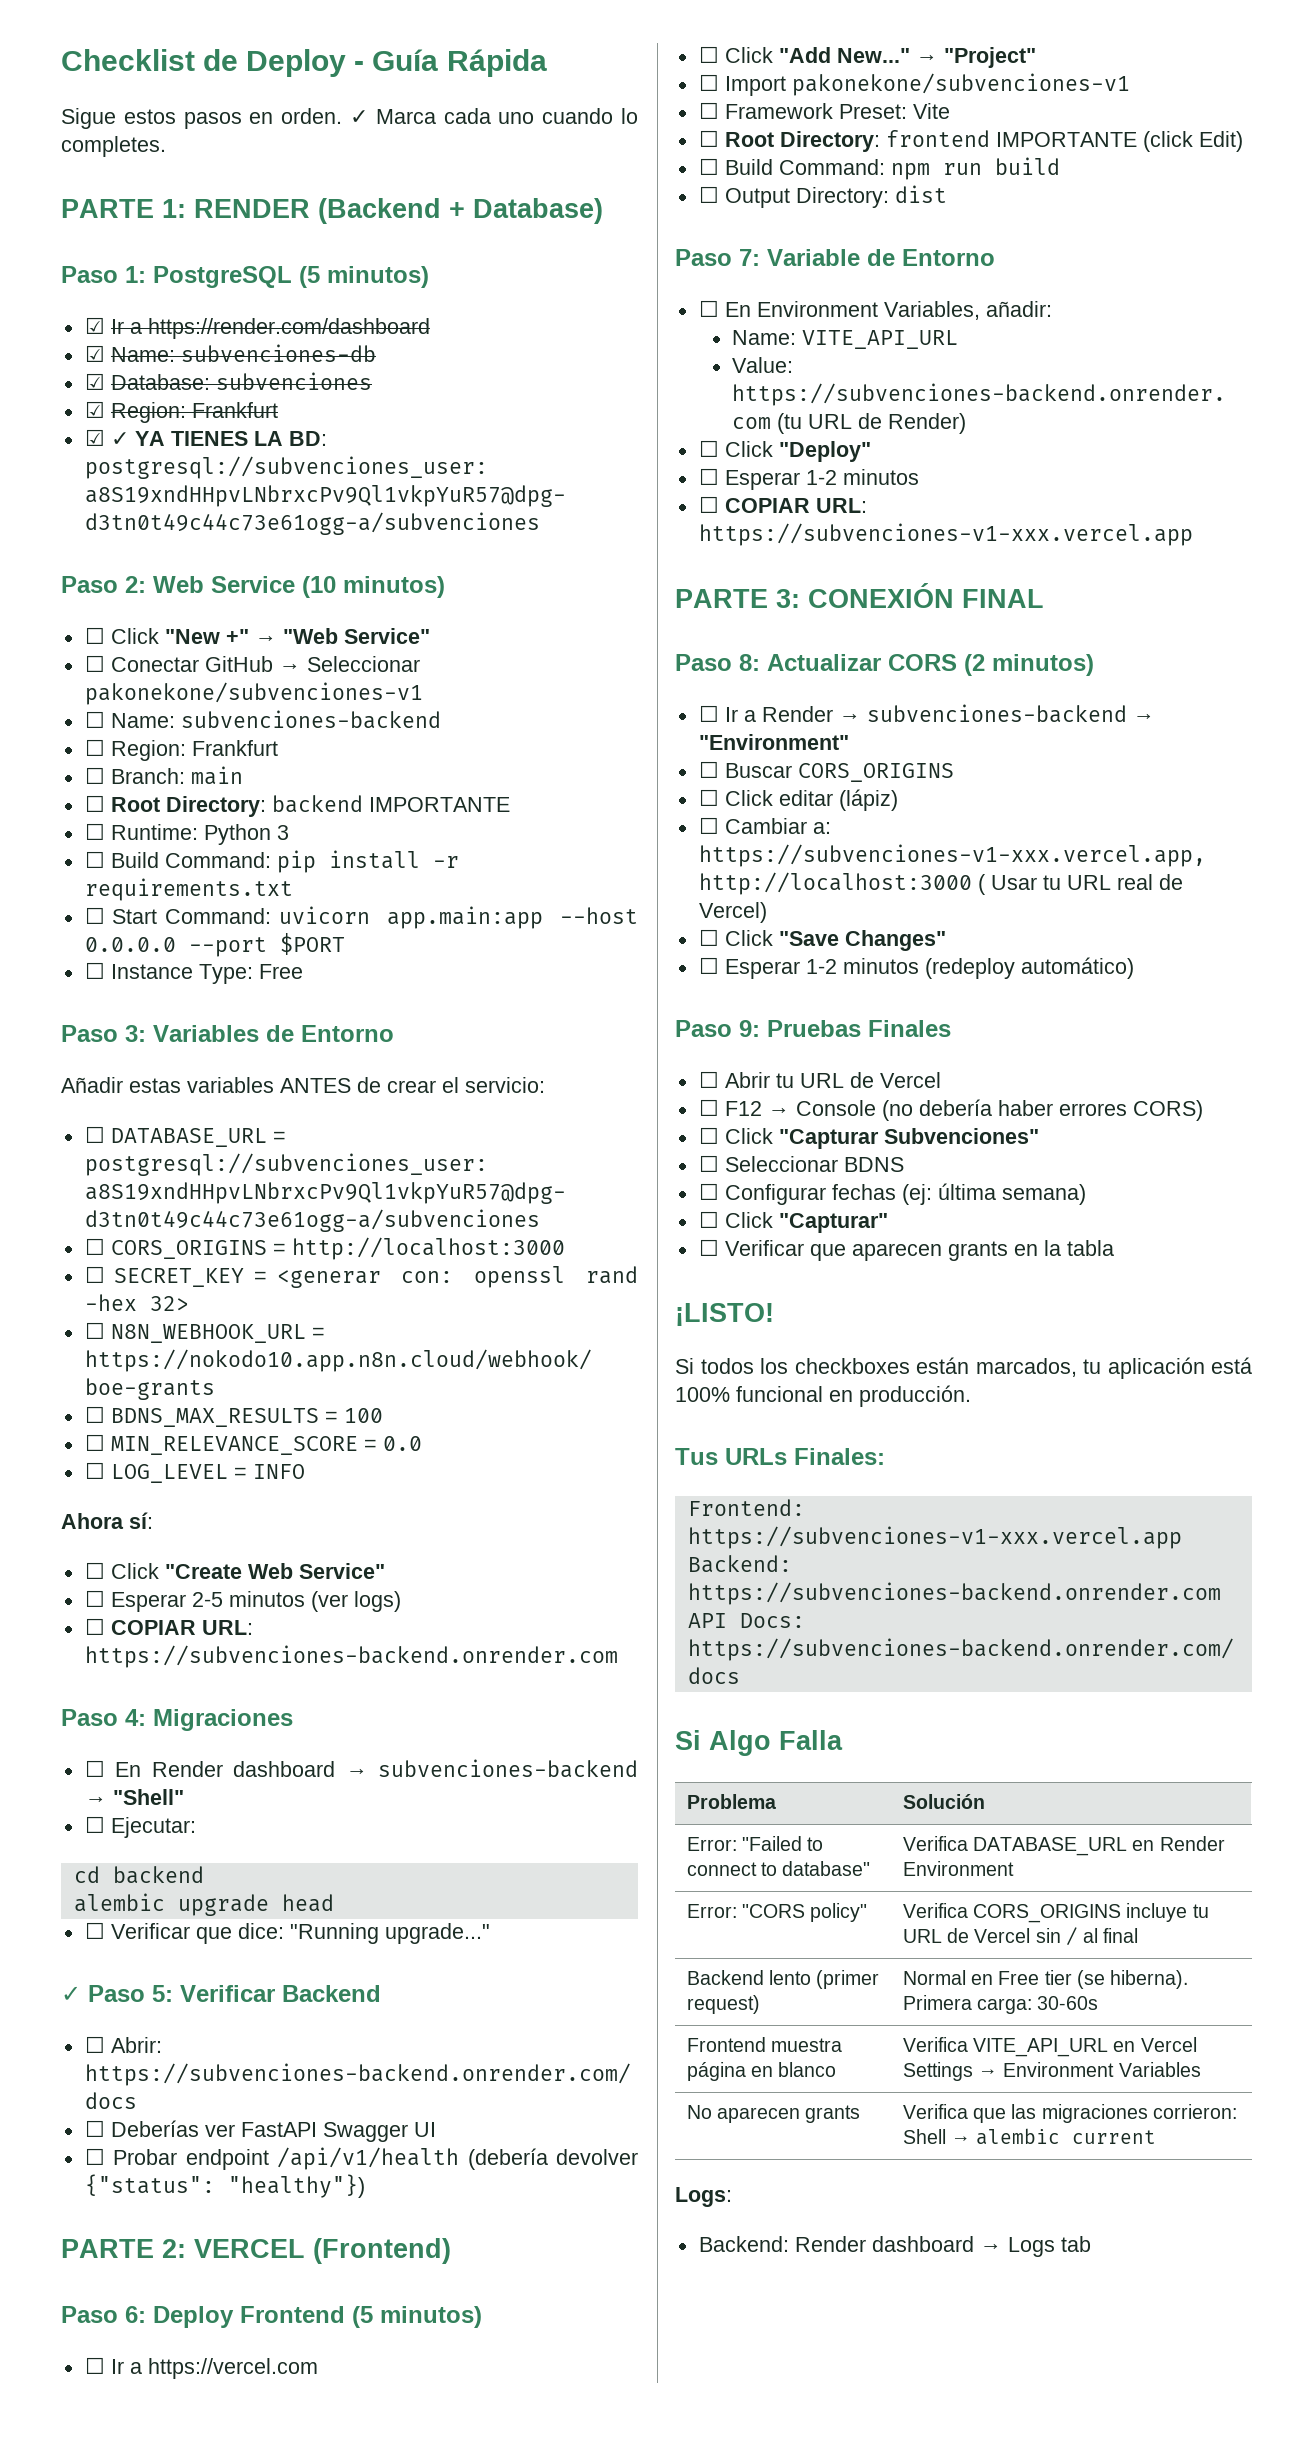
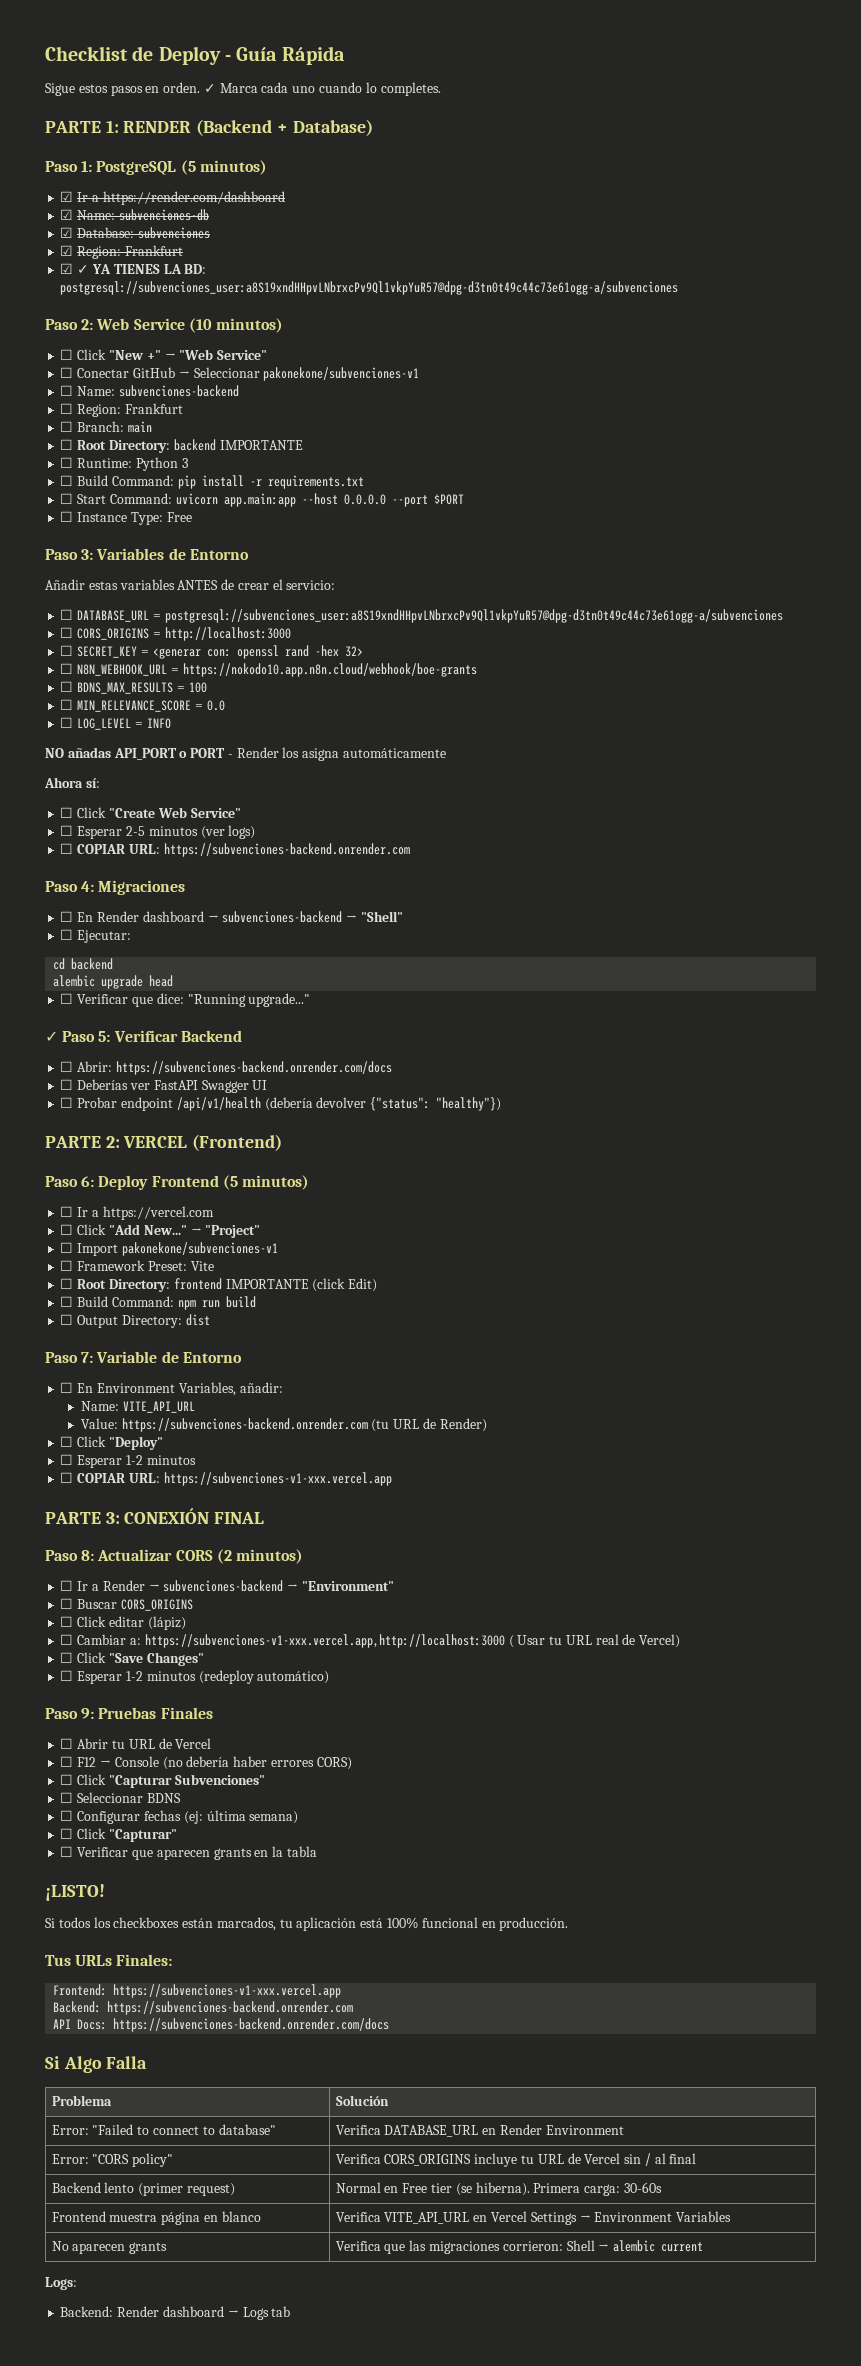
+ NO añadas API_PORT o PORT - Render los asigna automáticamente

